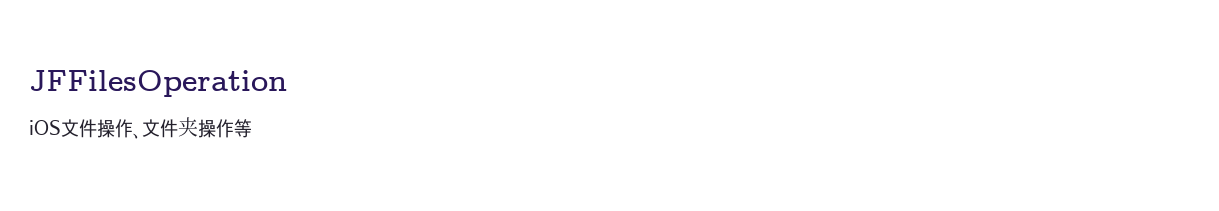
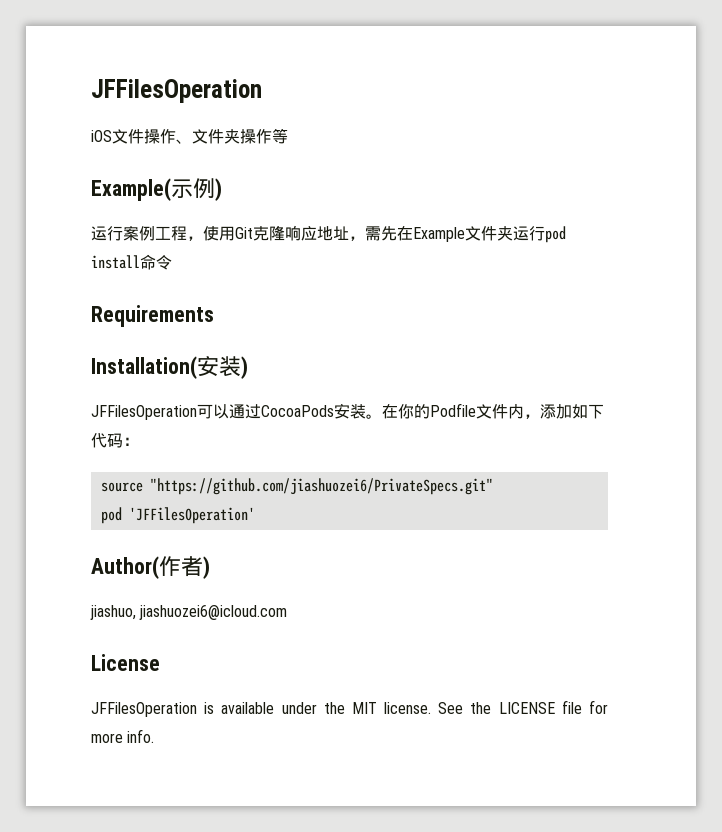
+ Example(示例)
+ 运行案例工程，使用Git克隆响应地址，需先在Example文件夹运行pod install命令
+ Requirements
+ Installation(安装)
+ JFFilesOperation可以通过CocoaPods安装。在你的Podfile文件内，添加如下代码：
+ source "https://github.com/jiashuozei6/PrivateSpecs.git"
+ pod 'JFFilesOperation'
+ Author(作者)
+ jiashuo, jiashuozei6@icloud.com
+ License
+ JFFilesOperation is available under the MIT license. See the LICENSE file for more info.

